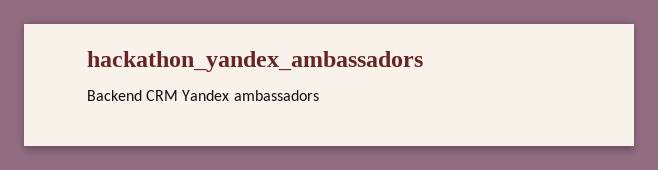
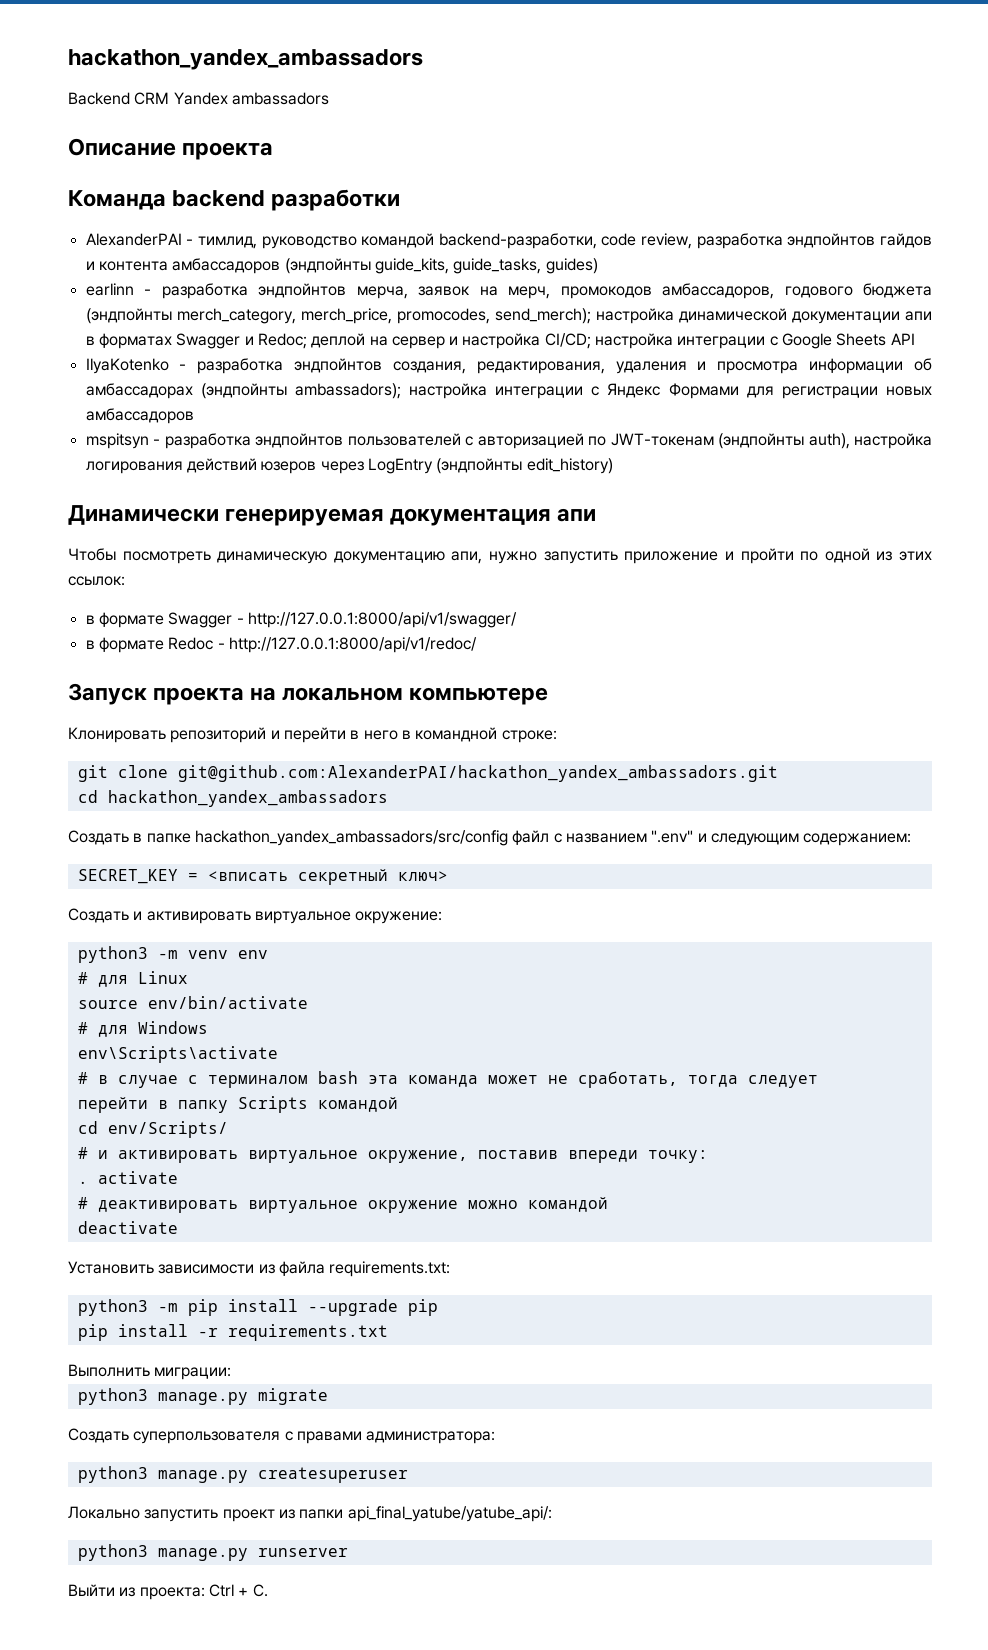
+ Описание проекта
+ Команда backend разработки
+ AlexanderPAI - тимлид, руководство командой backend-разработки, code review, разработка эндпойнтов гайдов и контента амбассадоров (эндпойнты guide_kits, guide_tasks, guides)
+ earlinn - разработка эндпойнтов мерча, заявок на мерч, промокодов амбассадоров, годового бюджета (эндпойнты merch_category, merch_price, promocodes, send_merch); настройка динамической документации апи в форматах Swagger и Redoc; деплой на сервер и настройка CI/CD; настройка интеграции с Google Sheets API
+ IlyaKotenko - разработка эндпойнтов создания, редактирования, удаления и просмотра информации об амбассадорах (эндпойнты ambassadors); настройка интеграции с Яндекс Формами для регистрации новых амбассадоров
+ mspitsyn - разработка эндпойнтов пользователей с авторизацией по JWT-токенам (эндпойнты auth), настройка логирования действий юзеров через LogEntry (эндпойнты edit_history)
+ Динамически генерируемая документация апи
+ Чтобы посмотреть динамическую документацию апи, нужно запустить приложение и пройти по одной из этих ссылок:
+ в формате Swagger - http://127.0.0.1:8000/api/v1/swagger/
+ в формате Redoc - http://127.0.0.1:8000/api/v1/redoc/
+ Запуск проекта на локальном компьютере
+ Клонировать репозиторий и перейти в него в командной строке:
+ git clone git@github.com:AlexanderPAI/hackathon_yandex_ambassadors.git
+ cd hackathon_yandex_ambassadors
+ Создать в папке hackathon_yandex_ambassadors/src/config файл с названием ".env" и следующим содержанием:
+ SECRET_KEY = <вписать секретный ключ>
+ Cоздать и активировать виртуальное окружение:
+ python3 -m venv env
+ # для Linux
+ source env/bin/activate
+ # для Windows
+ env\Scripts\activate
+ # в случае с терминалом bash эта команда может не сработать, тогда следует
+ перейти в папку Scripts командой
+ cd env/Scripts/
+ # и активировать виртуальное окружение, поставив впереди точку:
+ . activate
+ # деактивировать виртуальное окружение можно командой
+ deactivate
+ Установить зависимости из файла requirements.txt:
+ python3 -m pip install --upgrade pip
+ pip install -r requirements.txt
+ Выполнить миграции:
+ python3 manage.py migrate
+ Создать суперпользователя с правами администратора:
+ python3 manage.py createsuperuser
+ Локально запустить проект из папки api_final_yatube/yatube_api/:
+ python3 manage.py runserver
+ Выйти из проекта: Ctrl + C.

